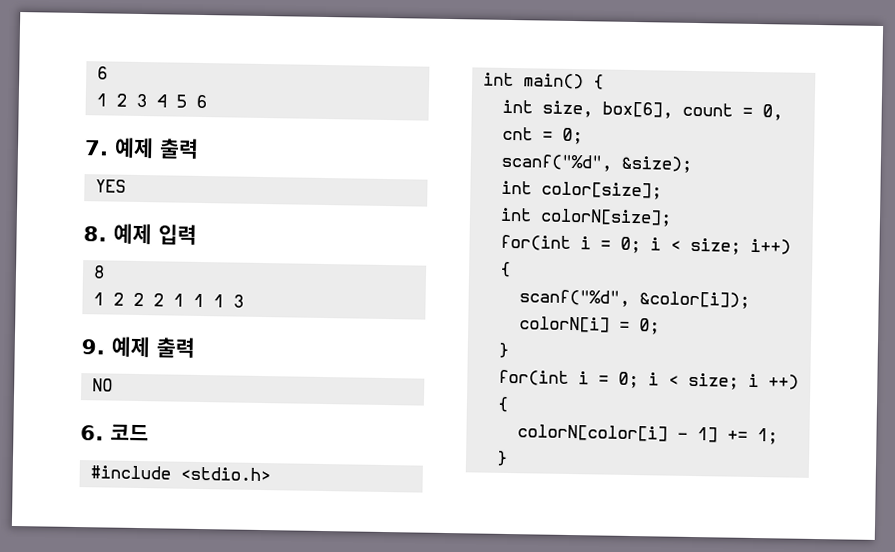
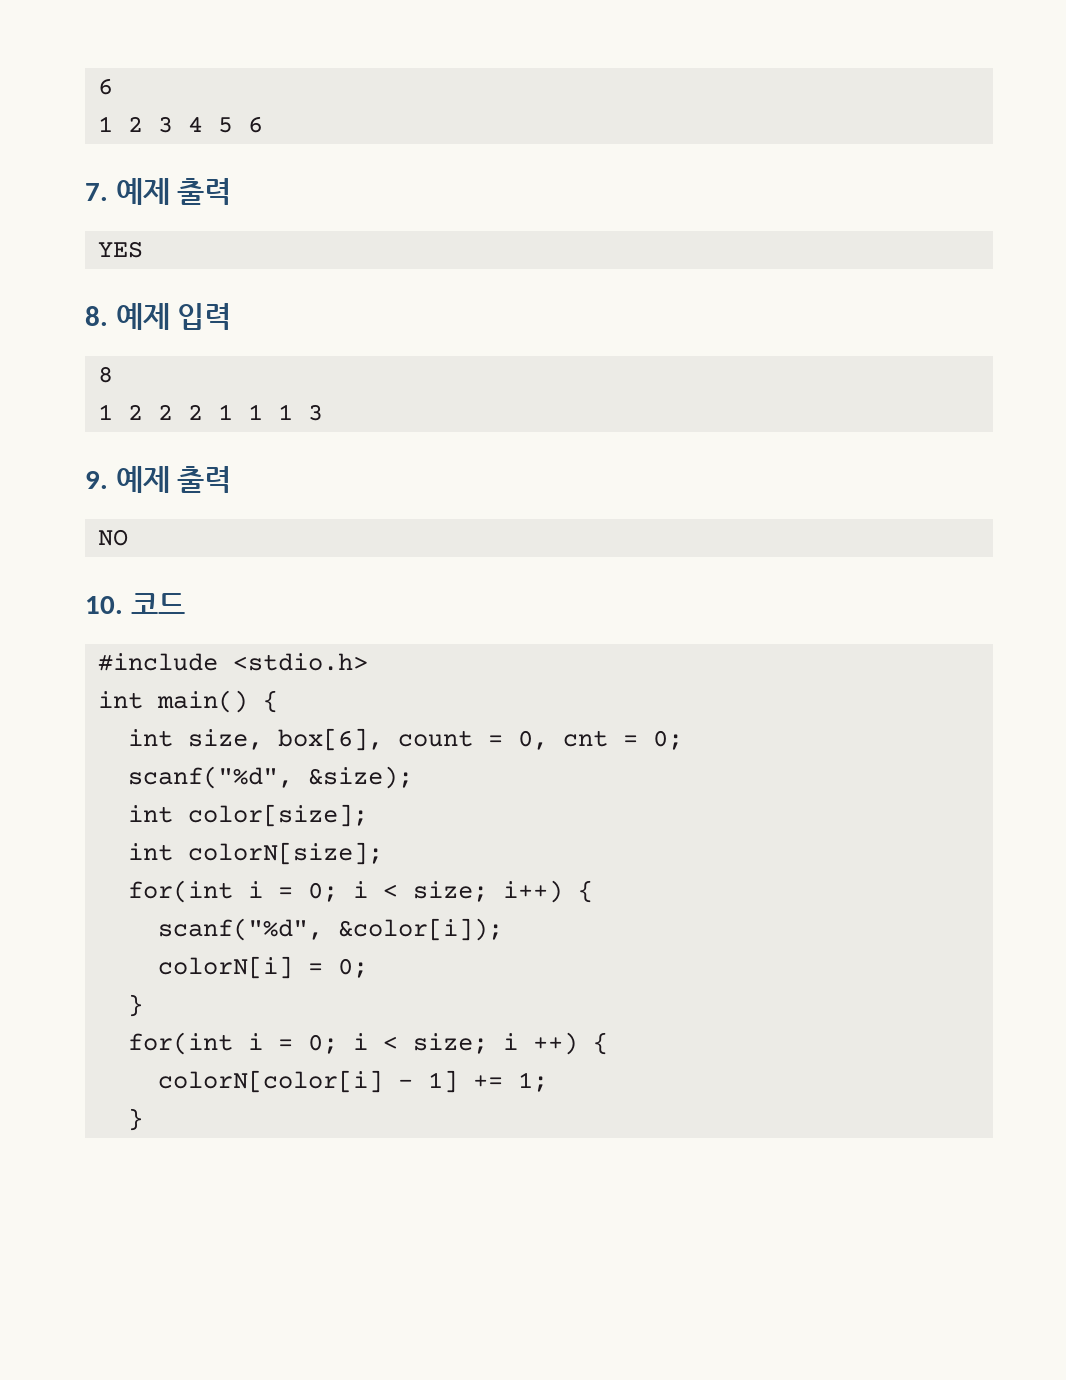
- 6. 코드
+ 10. 코드

